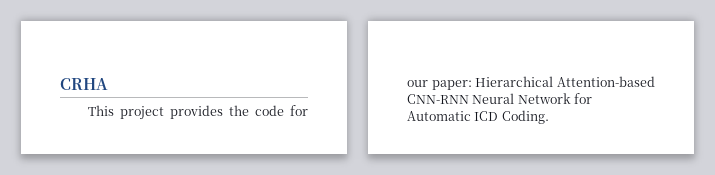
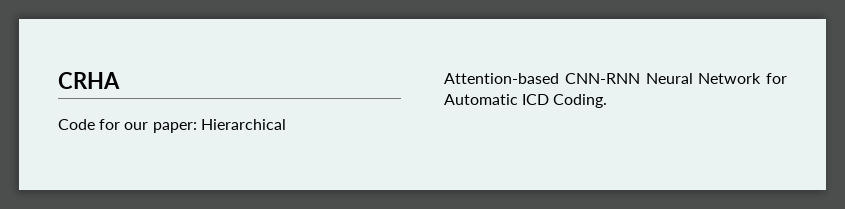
- This project provides the code for our paper: Hierarchical Attention-based CNN-RNN Neural Network for Automatic ICD Coding.
+ Code for our paper: Hierarchical Attention-based CNN-RNN Neural Network for Automatic ICD Coding.

